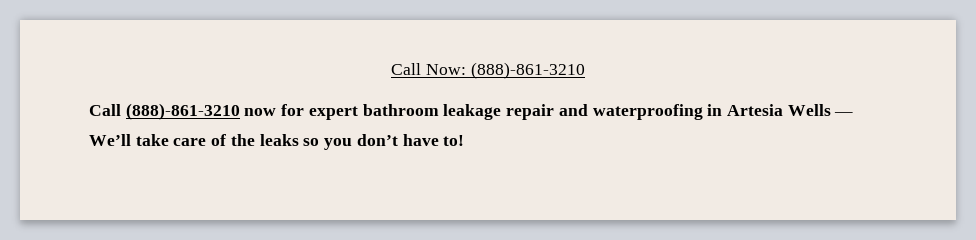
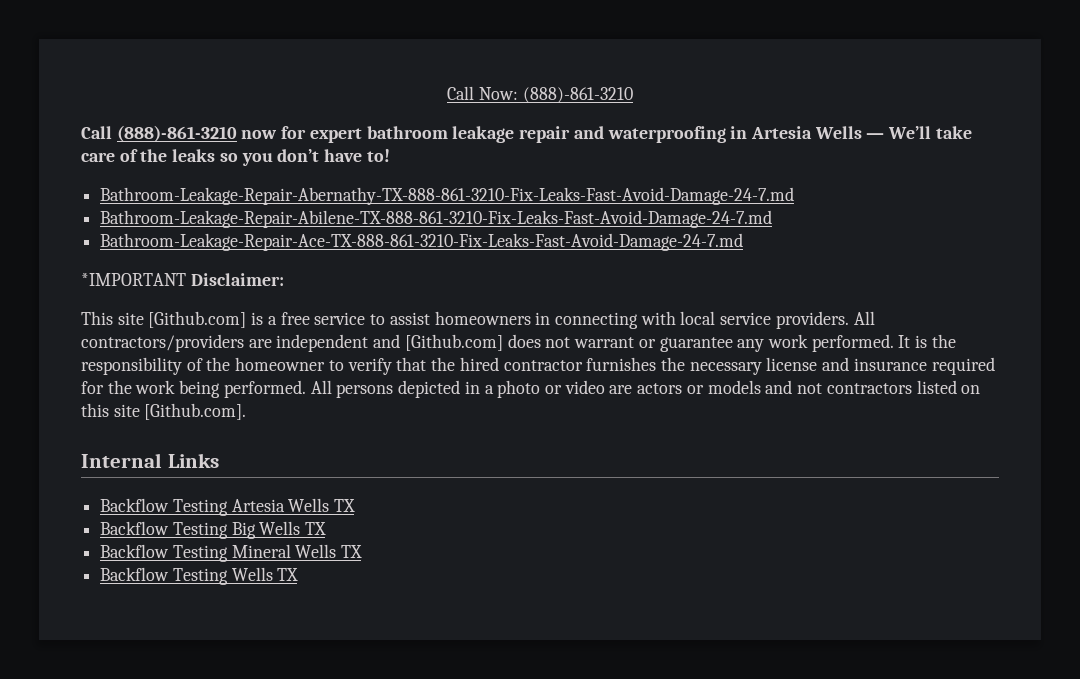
+ Bathroom-Leakage-Repair-Abernathy-TX-888-861-3210-Fix-Leaks-Fast-Avoid-Damage-24-7.md
+ Bathroom-Leakage-Repair-Abilene-TX-888-861-3210-Fix-Leaks-Fast-Avoid-Damage-24-7.md
+ Bathroom-Leakage-Repair-Ace-TX-888-861-3210-Fix-Leaks-Fast-Avoid-Damage-24-7.md
+ *IMPORTANT Disclaimer:
+ This site [Github.com] is a free service to assist homeowners in connecting with local service providers. All contractors/providers are independent and [Github.com] does not warrant or guarantee any work performed. It is the responsibility of the homeowner to verify that the hired contractor furnishes the necessary license and insurance required for the work being performed. All persons depicted in a photo or video are actors or models and not contractors listed on this site [Github.com].
+ Internal Links
+ Backflow Testing Artesia Wells TX
+ Backflow Testing Big Wells TX
+ Backflow Testing Mineral Wells TX
+ Backflow Testing Wells TX

